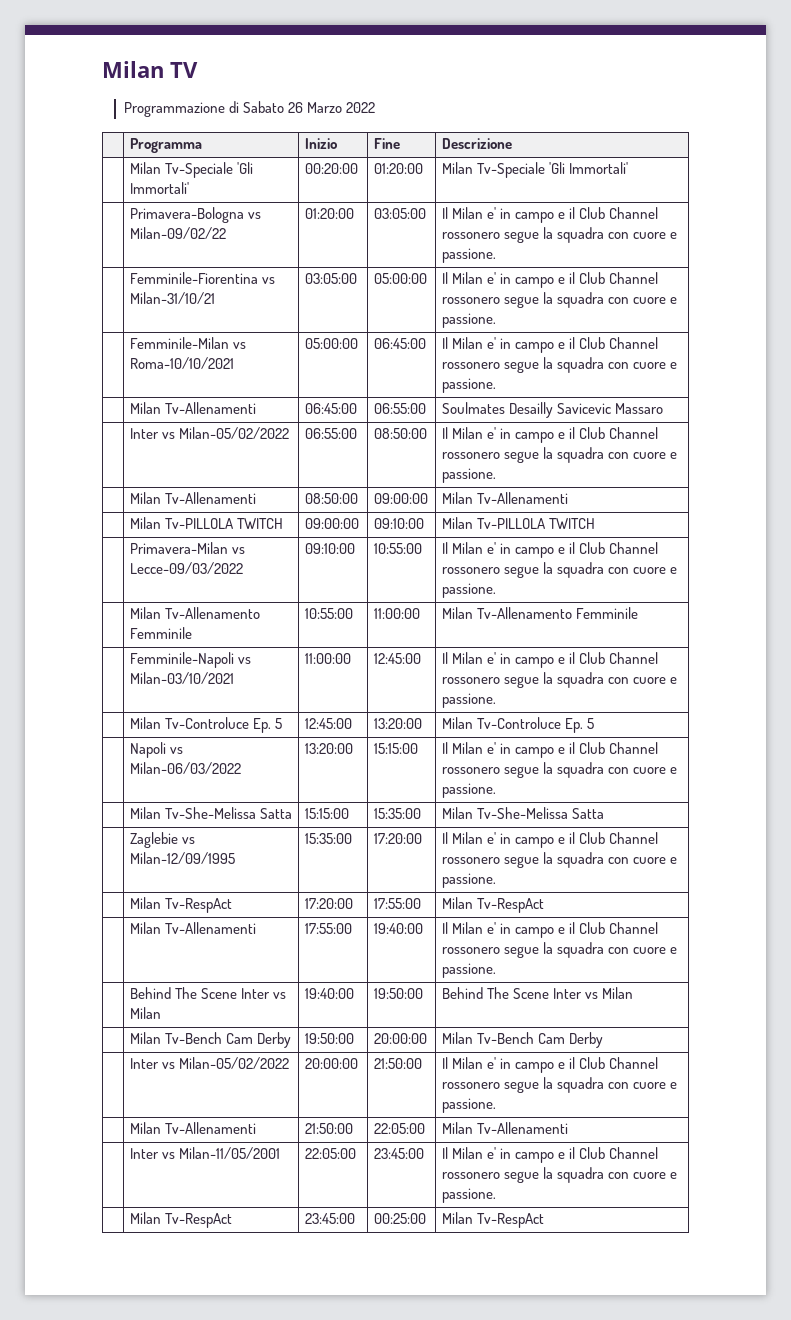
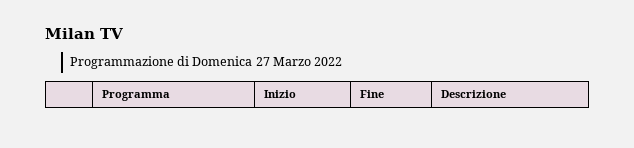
- Programmazione di Sabato 26 Marzo 2022
+ Programmazione di Domenica 27 Marzo 2022
- | Milan Tv-Speciale 'Gli Immortali' | 00:20:00 | 01:20:00 | Milan Tv-Speciale 'Gli Immortali'
- | Primavera-Bologna vs Milan-09/02/22 | 01:20:00 | 03:05:00 | Il Milan e' in campo e il Club Channel rossonero segue la squadra con cuore e passione.
- | Femminile-Fiorentina vs Milan-31/10/21 | 03:05:00 | 05:00:00 | Il Milan e' in campo e il Club Channel rossonero segue la squadra con cuore e passione.
- | Femminile-Milan vs Roma-10/10/2021 | 05:00:00 | 06:45:00 | Il Milan e' in campo e il Club Channel rossonero segue la squadra con cuore e passione.
- | Milan Tv-Allenamenti | 06:45:00 | 06:55:00 | Soulmates Desailly Savicevic Massaro
- | Inter vs Milan-05/02/2022 | 06:55:00 | 08:50:00 | Il Milan e' in campo e il Club Channel rossonero segue la squadra con cuore e passione.
- | Milan Tv-Allenamenti | 08:50:00 | 09:00:00 | Milan Tv-Allenamenti
- | Milan Tv-PILLOLA TWITCH | 09:00:00 | 09:10:00 | Milan Tv-PILLOLA TWITCH
- | Primavera-Milan vs Lecce-09/03/2022 | 09:10:00 | 10:55:00 | Il Milan e' in campo e il Club Channel rossonero segue la squadra con cuore e passione.
- | Milan Tv-Allenamento Femminile | 10:55:00 | 11:00:00 | Milan Tv-Allenamento Femminile
- | Femminile-Napoli vs Milan-03/10/2021 | 11:00:00 | 12:45:00 | Il Milan e' in campo e il Club Channel rossonero segue la squadra con cuore e passione.
- | Milan Tv-Controluce Ep. 5 | 12:45:00 | 13:20:00 | Milan Tv-Controluce Ep. 5
- | Napoli vs Milan-06/03/2022 | 13:20:00 | 15:15:00 | Il Milan e' in campo e il Club Channel rossonero segue la squadra con cuore e passione.
- | Milan Tv-She-Melissa Satta | 15:15:00 | 15:35:00 | Milan Tv-She-Melissa Satta
- | Zaglebie vs Milan-12/09/1995 | 15:35:00 | 17:20:00 | Il Milan e' in campo e il Club Channel rossonero segue la squadra con cuore e passione.
- | Milan Tv-RespAct | 17:20:00 | 17:55:00 | Milan Tv-RespAct
- | Milan Tv-Allenamenti | 17:55:00 | 19:40:00 | Il Milan e' in campo e il Club Channel rossonero segue la squadra con cuore e passione.
- | Behind The Scene Inter vs Milan | 19:40:00 | 19:50:00 | Behind The Scene Inter vs Milan
- | Milan Tv-Bench Cam Derby | 19:50:00 | 20:00:00 | Milan Tv-Bench Cam Derby
- | Inter vs Milan-05/02/2022 | 20:00:00 | 21:50:00 | Il Milan e' in campo e il Club Channel rossonero segue la squadra con cuore e passione.
- | Milan Tv-Allenamenti | 21:50:00 | 22:05:00 | Milan Tv-Allenamenti
- | Inter vs Milan-11/05/2001 | 22:05:00 | 23:45:00 | Il Milan e' in campo e il Club Channel rossonero segue la squadra con cuore e passione.
- | Milan Tv-RespAct | 23:45:00 | 00:25:00 | Milan Tv-RespAct

